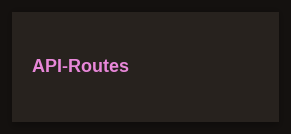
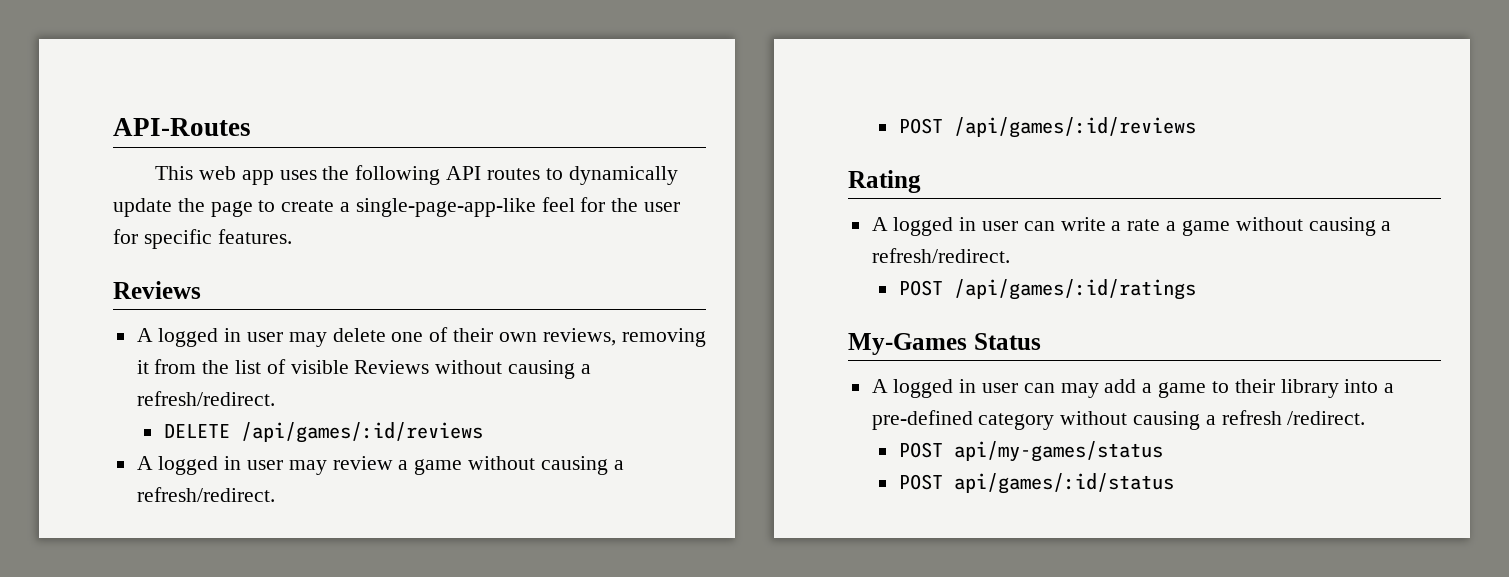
+ This web app uses the following API routes to dynamically update the page to create a single-page-app-like feel for the user for specific features.
+ Reviews
+ A logged in user may delete one of their own reviews, removing it from the list of visible Reviews without causing a refresh/redirect.
+ DELETE /api/games/:id/reviews
+ A logged in user may review a game without causing a refresh/redirect.
+ POST /api/games/:id/reviews
+ Rating
+ A logged in user can write a rate a game without causing a refresh/redirect.
+ POST /api/games/:id/ratings
+ My-Games Status
+ A logged in user can may add a game to their library into a pre-defined category without causing a refresh /redirect.
+ POST api/my-games/status
+ POST api/games/:id/status

